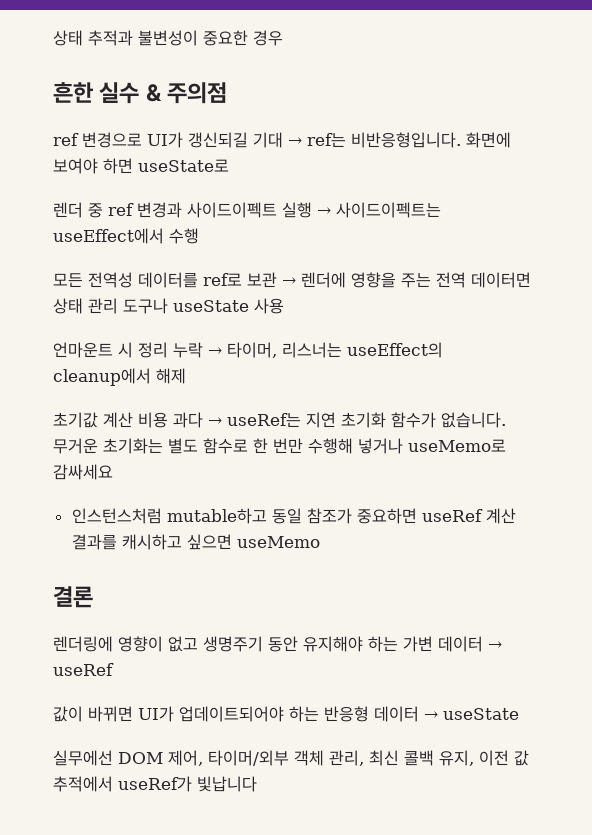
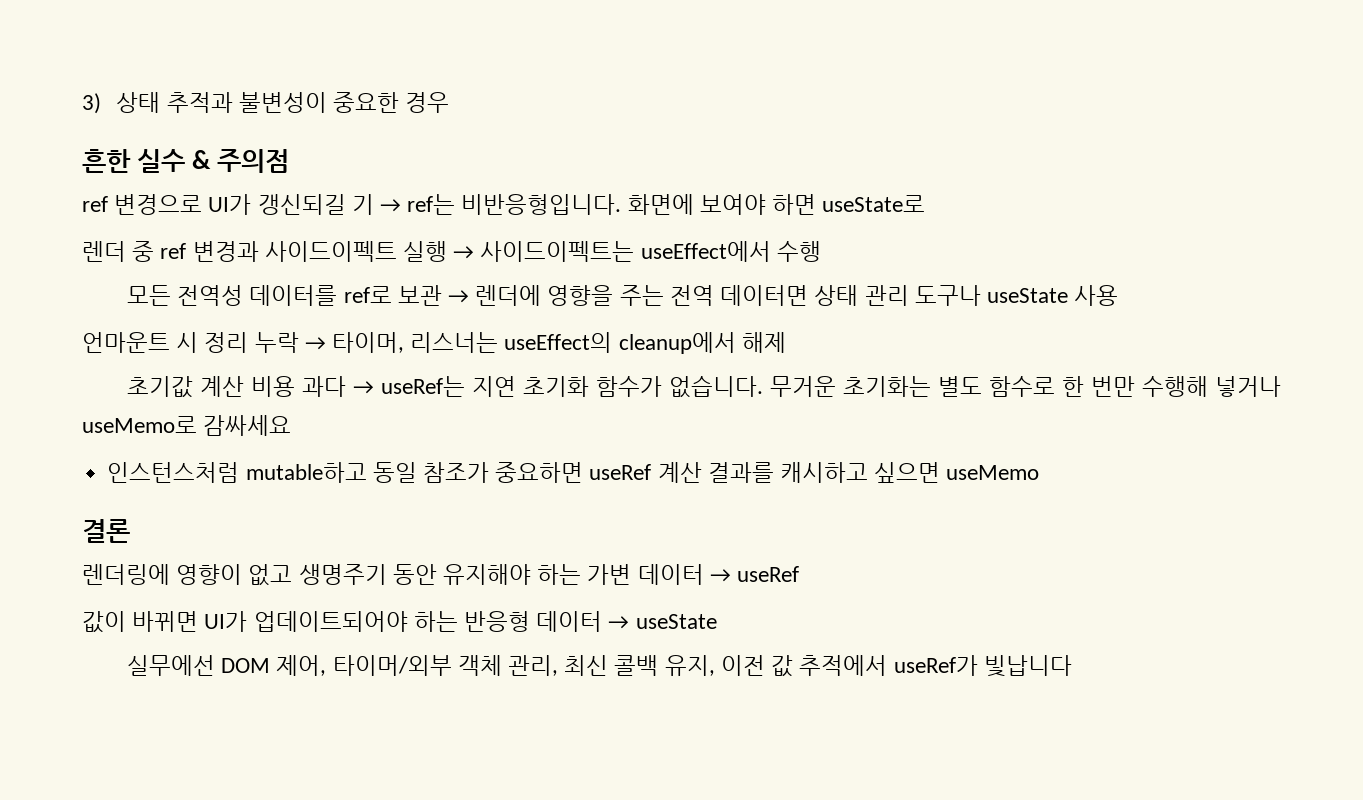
- 상태 추적과 불변성이 중요한 경우
+ 3) 상태 추적과 불변성이 중요한 경우
- ref 변경으로 UI가 갱신되길 기대 → ref는 비반응형입니다.
+ ref 변경으로 UI가 갱신되길 기 → ref는 비반응형입니다.

